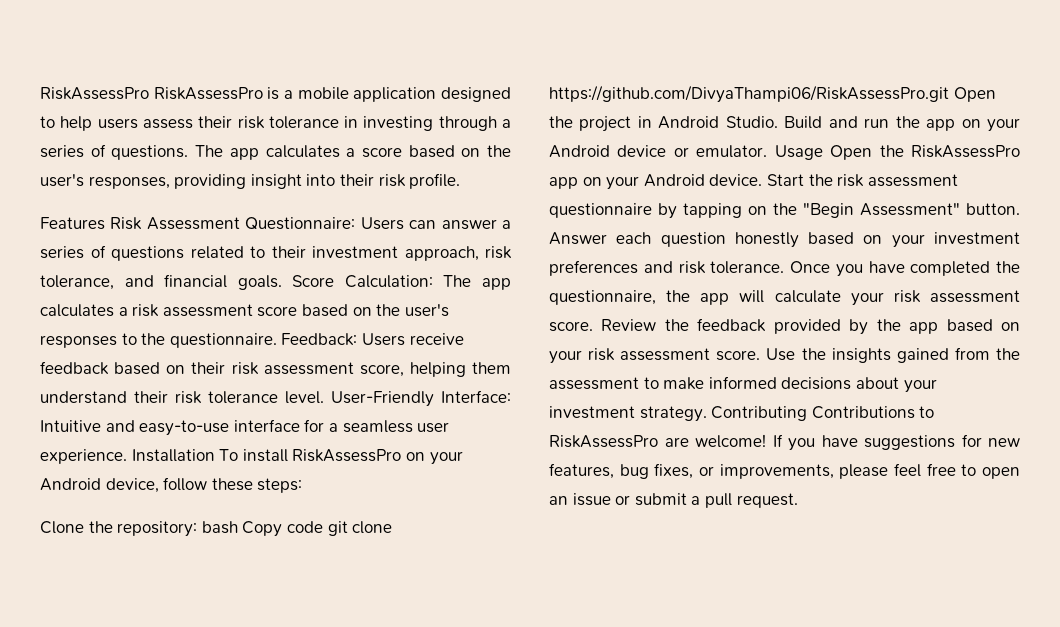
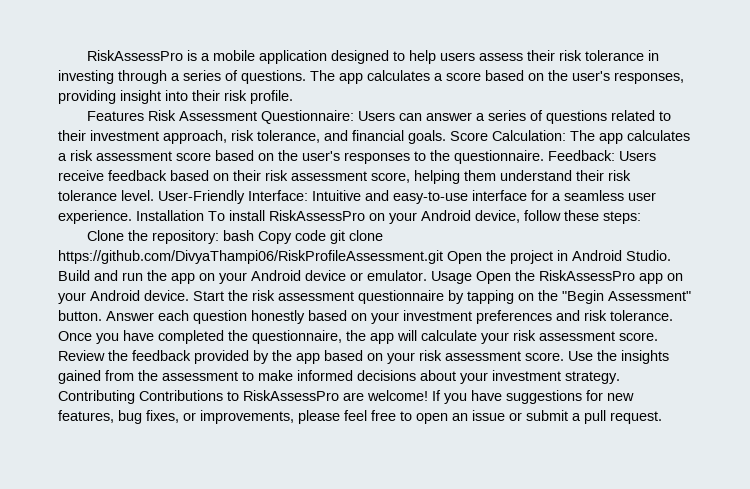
- RiskAssessPro RiskAssessPro is a mobile application designed to help users assess their risk tolerance in investing through a series of questions.
+ RiskAssessPro is a mobile application designed to help users assess their risk tolerance in investing through a series of questions.
- Clone the repository: bash Copy code git clone https://github.com/DivyaThampi06/RiskAssessPro.git Open the project in Android Studio.
+ Clone the repository: bash Copy code git clone https://github.com/DivyaThampi06/RiskProfileAssessment.git Open the project in Android Studio.

